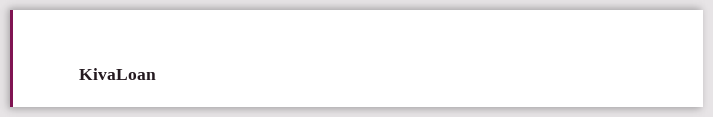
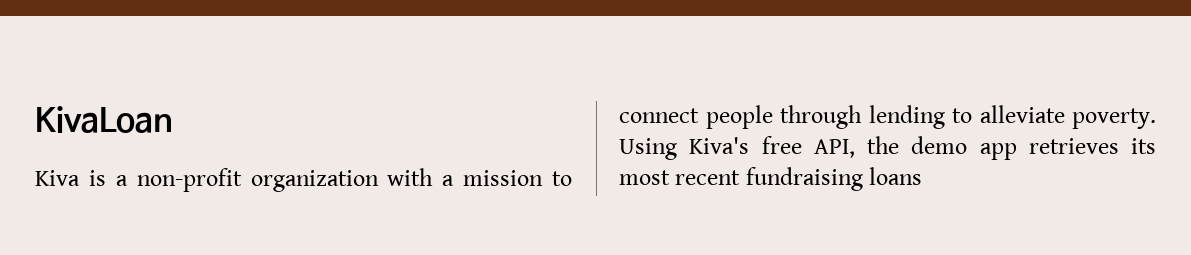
+ Kiva is a non-profit organization with a mission to connect people through lending to alleviate poverty. Using Kiva's free API, the demo app retrieves its most recent fundraising loans

